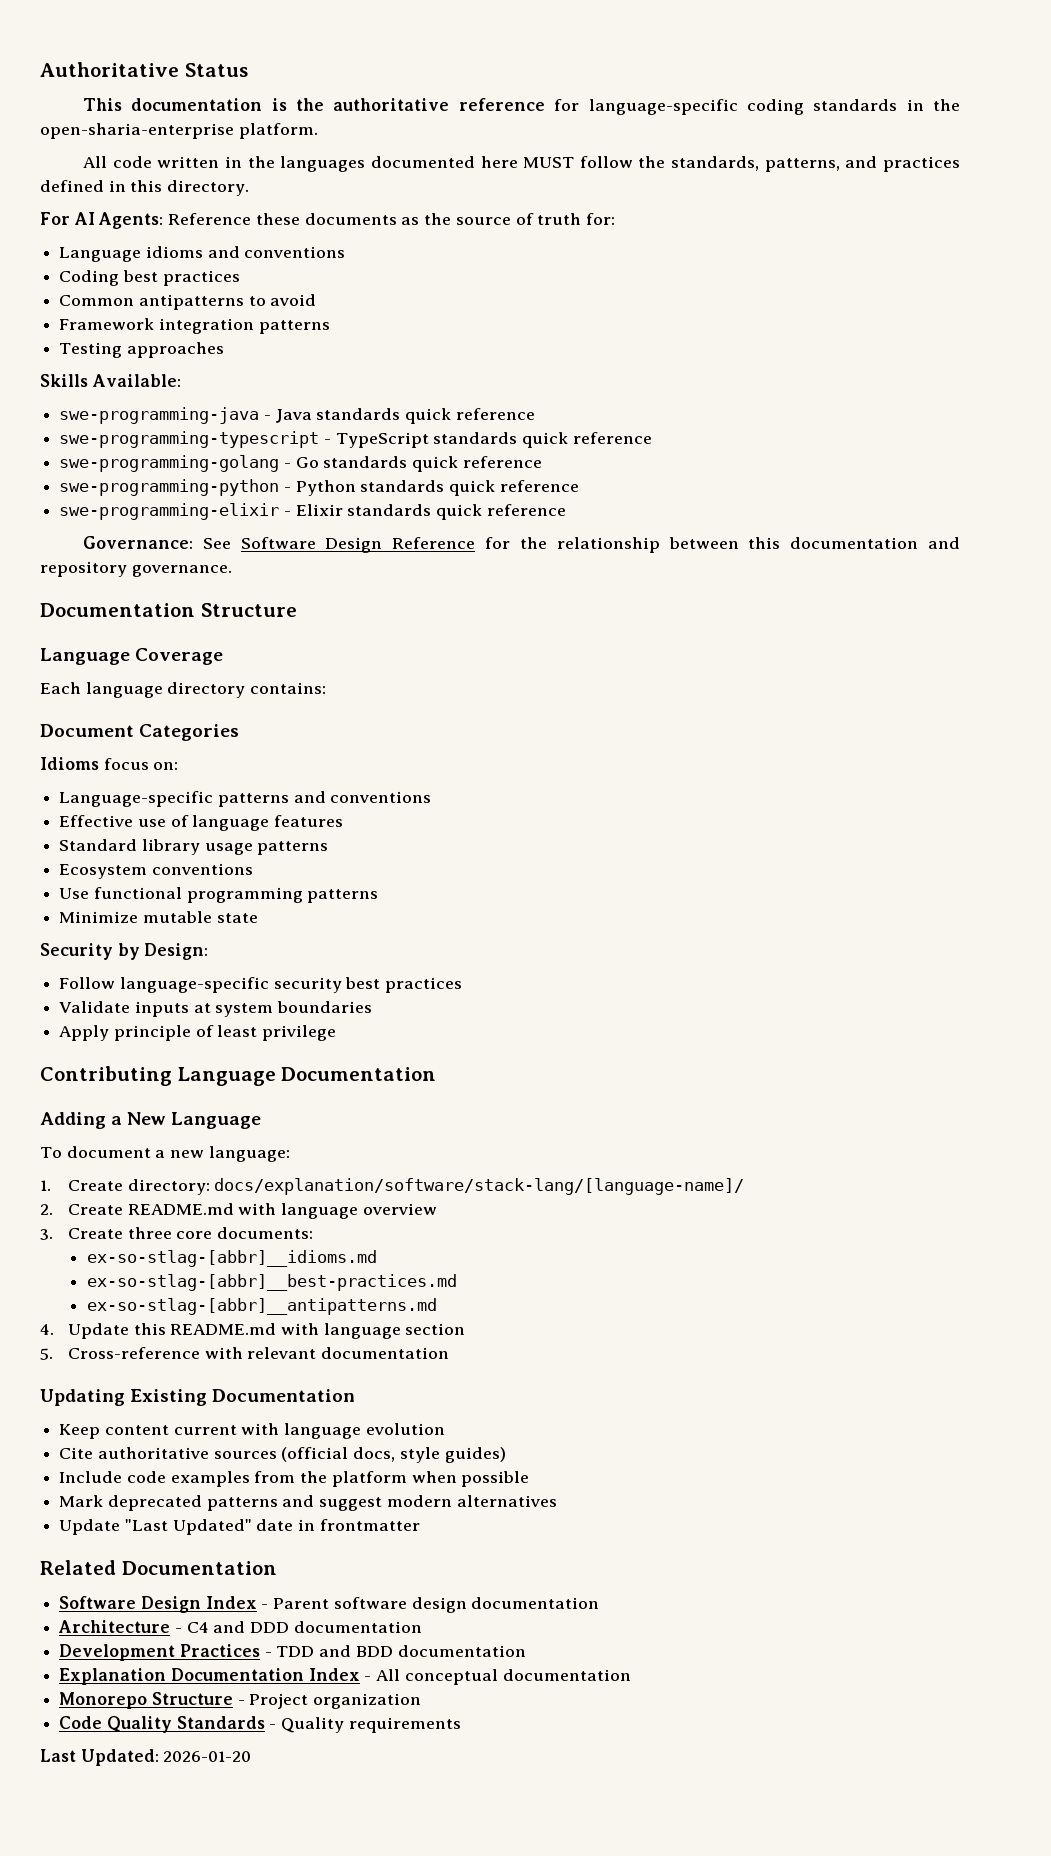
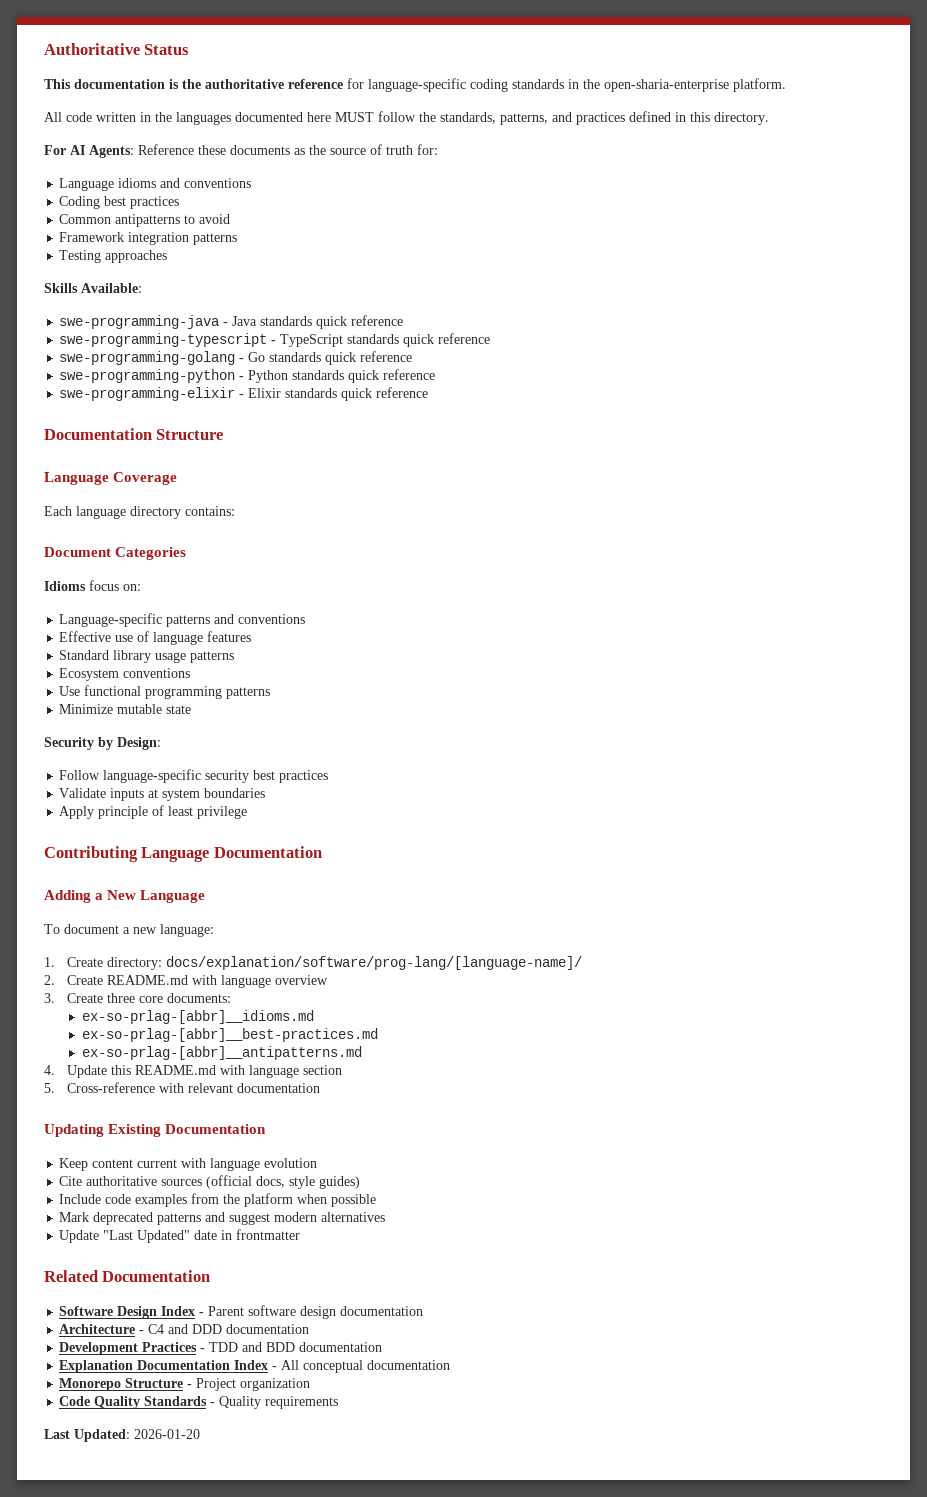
- Governance: See Software Design Reference for the relationship between this documentation and repository governance.
- 1. Create directory: docs/explanation/software/stack-lang/[language-name]/
+ 1. Create directory: docs/explanation/software/prog-lang/[language-name]/
- ex-so-stlag-[abbr]__idioms.md
- ex-so-stlag-[abbr]__best-practices.md
- ex-so-stlag-[abbr]__antipatterns.md
+ ex-so-prlag-[abbr]__idioms.md
+ ex-so-prlag-[abbr]__best-practices.md
+ ex-so-prlag-[abbr]__antipatterns.md

